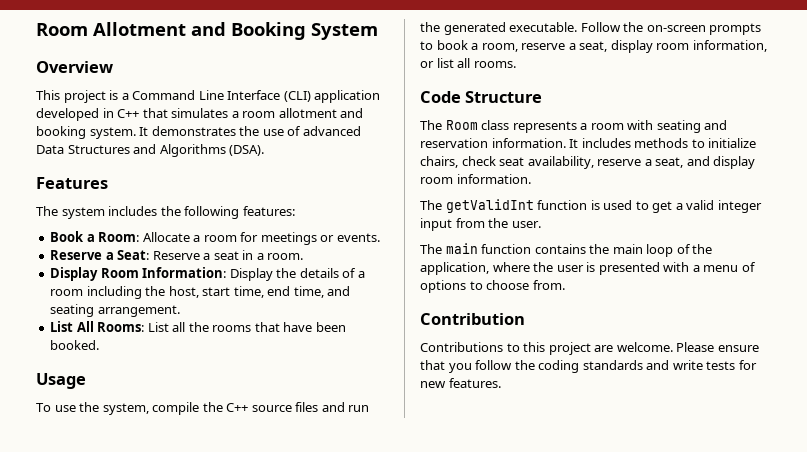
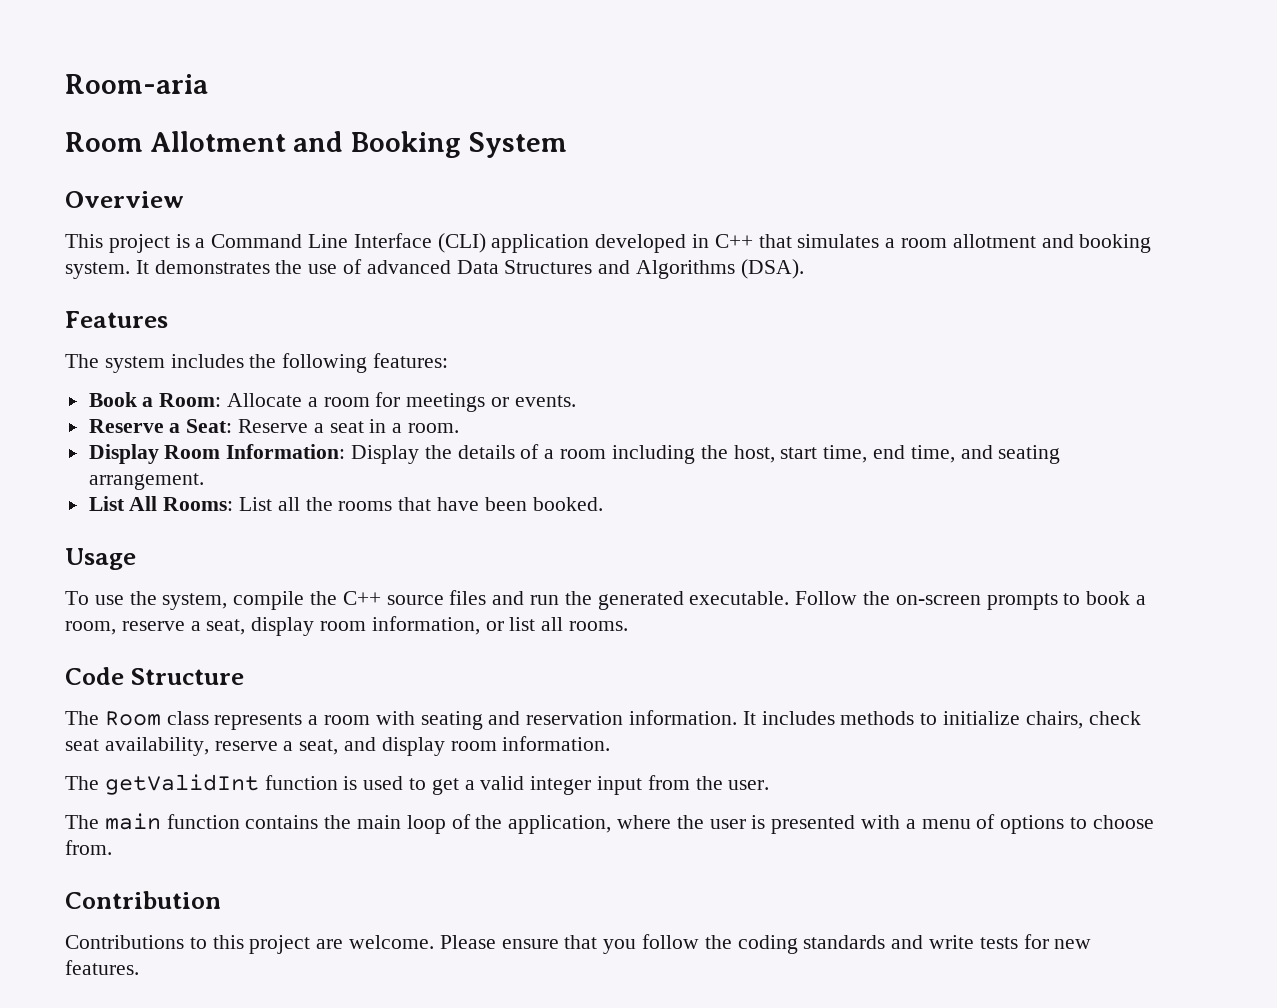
+ Room-aria

